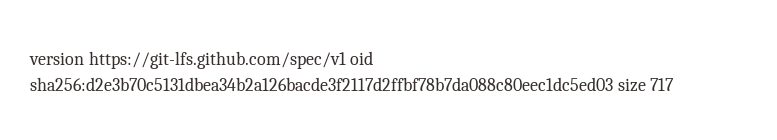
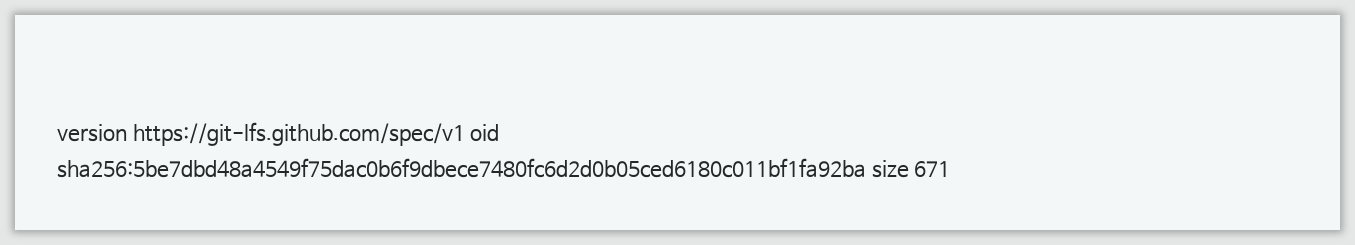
- version https://git-lfs.github.com/spec/v1 oid sha256:d2e3b70c5131dbea34b2a126bacde3f2117d2ffbf78b7da088c80eec1dc5ed03 size 717
+ version https://git-lfs.github.com/spec/v1 oid sha256:5be7dbd48a4549f75dac0b6f9dbece7480fc6d2d0b05ced6180c011bf1fa92ba size 671

